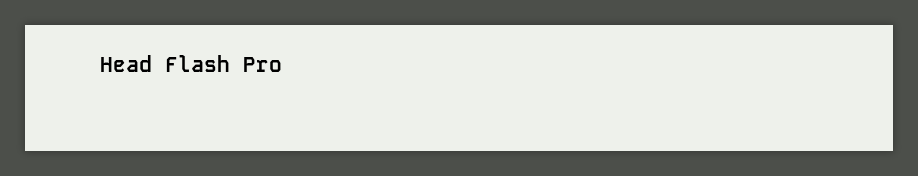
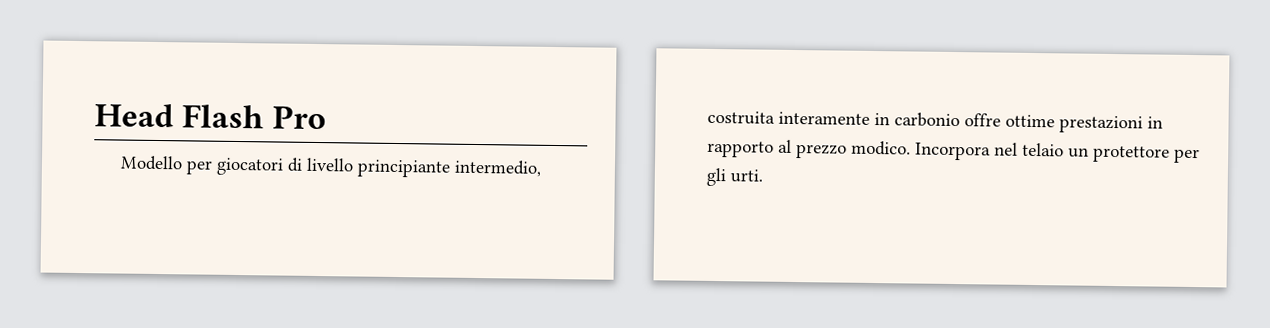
+ Modello per giocatori di livello principiante intermedio, costruita interamente in carbonio offre ottime prestazioni in rapporto al prezzo modico. Incorpora nel telaio un protettore per gli urti.

